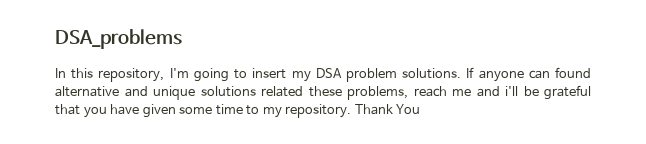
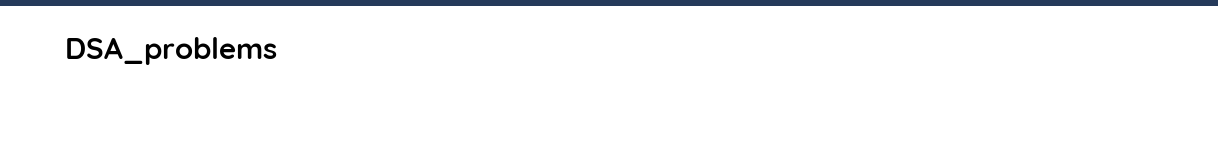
- In this repository, I'm going to insert my DSA problem solutions. If anyone can found alternative and unique solutions related these problems, reach me and i'll be grateful that you have given some time to my repository. Thank You

